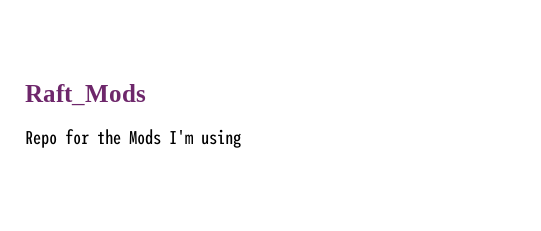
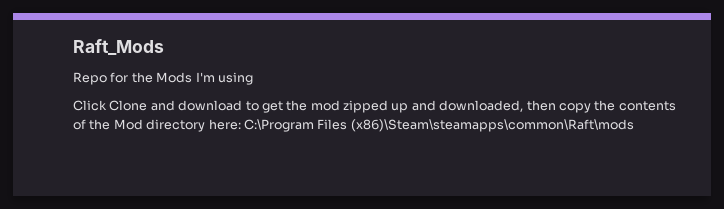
+ Click Clone and download to get the mod zipped up and downloaded, then copy the contents of the Mod directory here: C:\Program Files (x86)\Steam\steamapps\common\Raft\mods

